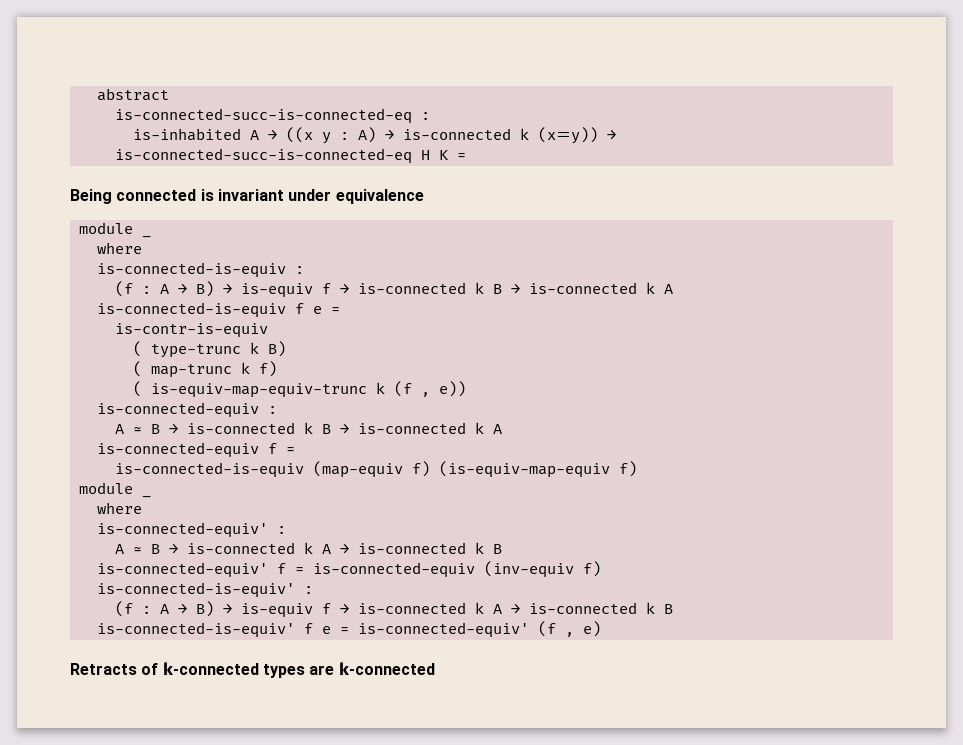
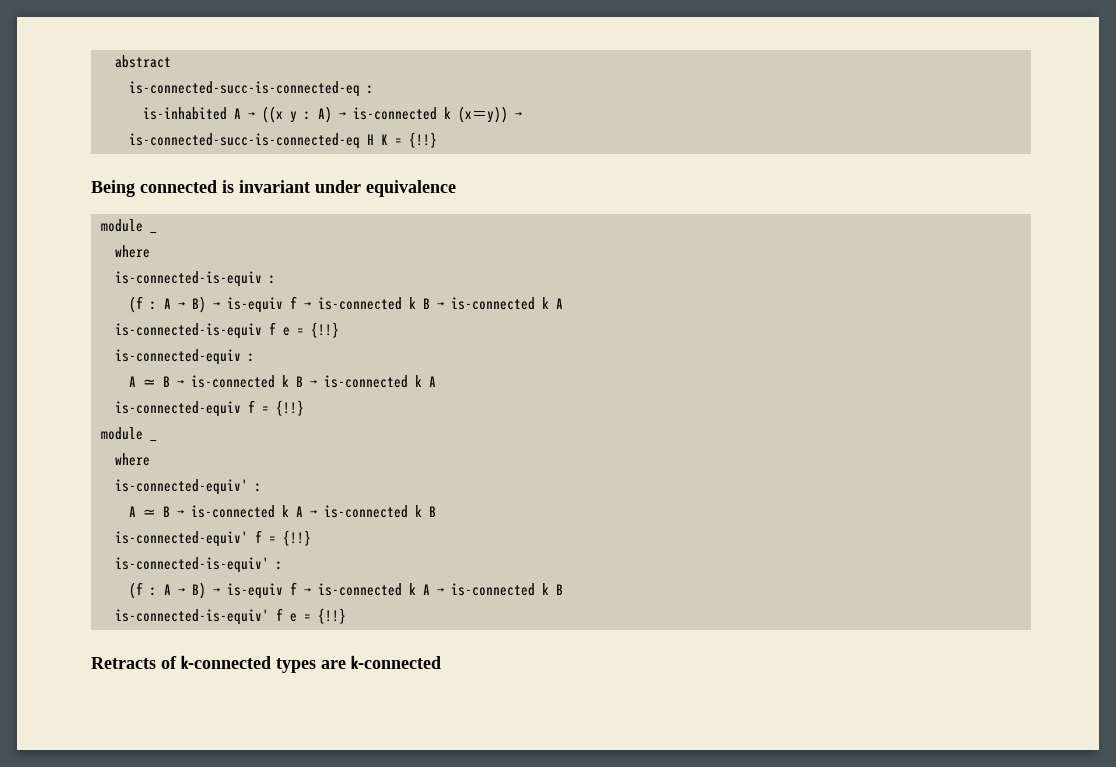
- is-connected-succ-is-connected-eq H K =
+ is-connected-succ-is-connected-eq H K = {!!}
- is-connected-is-equiv f e =
- is-contr-is-equiv
- ( type-trunc k B)
- ( map-trunc k f)
- ( is-equiv-map-equiv-trunc k (f , e))
+ is-connected-is-equiv f e = {!!}
- is-connected-equiv f =
- is-connected-is-equiv (map-equiv f) (is-equiv-map-equiv f)
+ is-connected-equiv f = {!!}
- is-connected-equiv' f = is-connected-equiv (inv-equiv f)
+ is-connected-equiv' f = {!!}
- is-connected-is-equiv' f e = is-connected-equiv' (f , e)
+ is-connected-is-equiv' f e = {!!}

